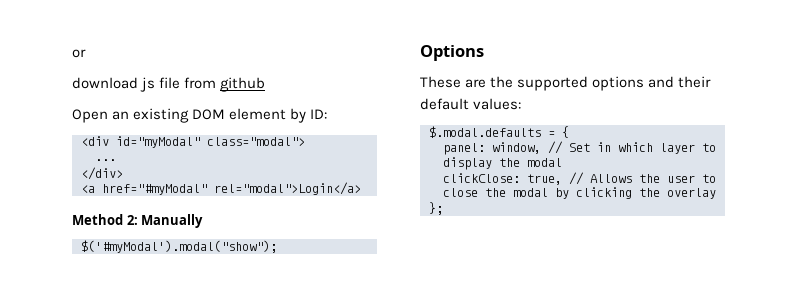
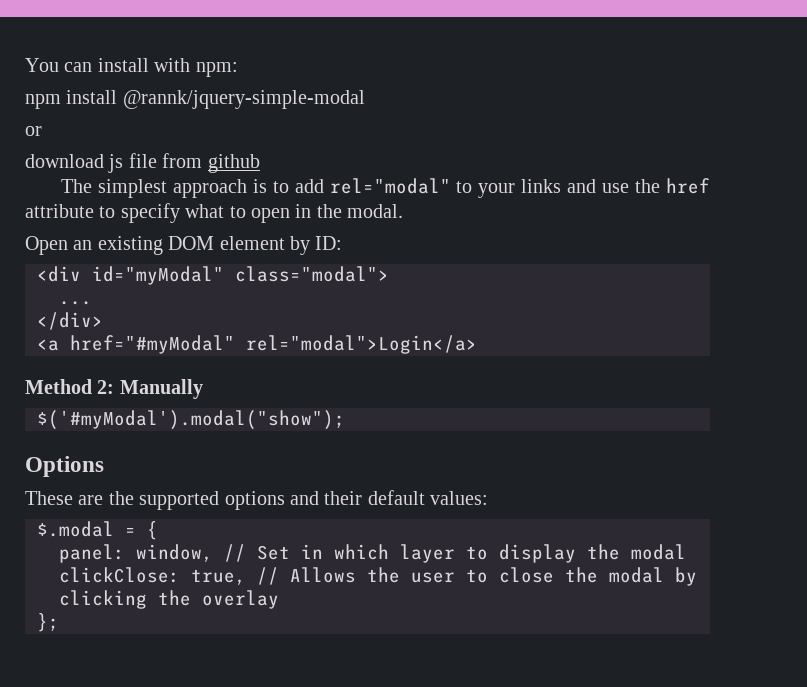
+ You can install with npm:
+ npm install @rannk/jquery-simple-modal
+ The simplest approach is to add rel="modal" to your links and use the href attribute to specify what to open in the modal.
- $.modal.defaults = {
+ $.modal = {

